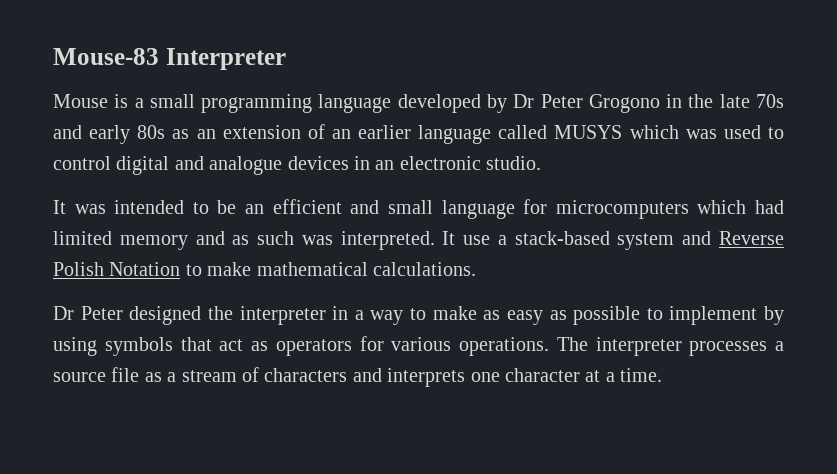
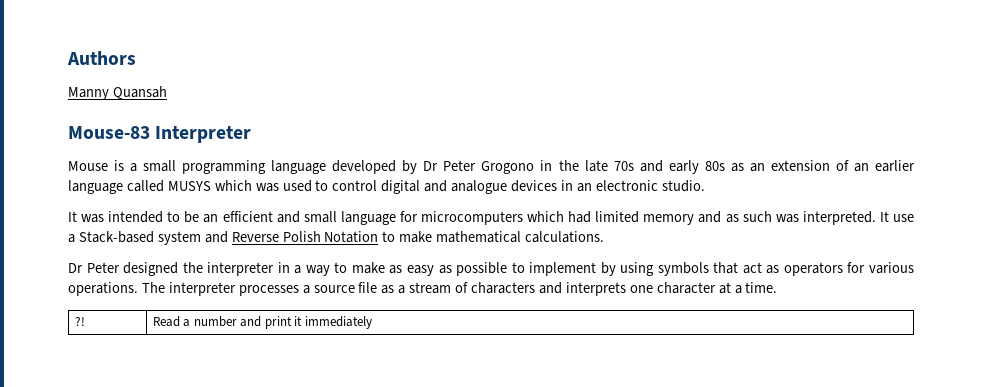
+ Authors
+ Manny Quansah
- It use a stack-based system and Reverse Polish Notation to make mathematical calculations.
+ It use a Stack-based system and Reverse Polish Notation to make mathematical calculations.
+ ?! | Read a number and print it immediately

